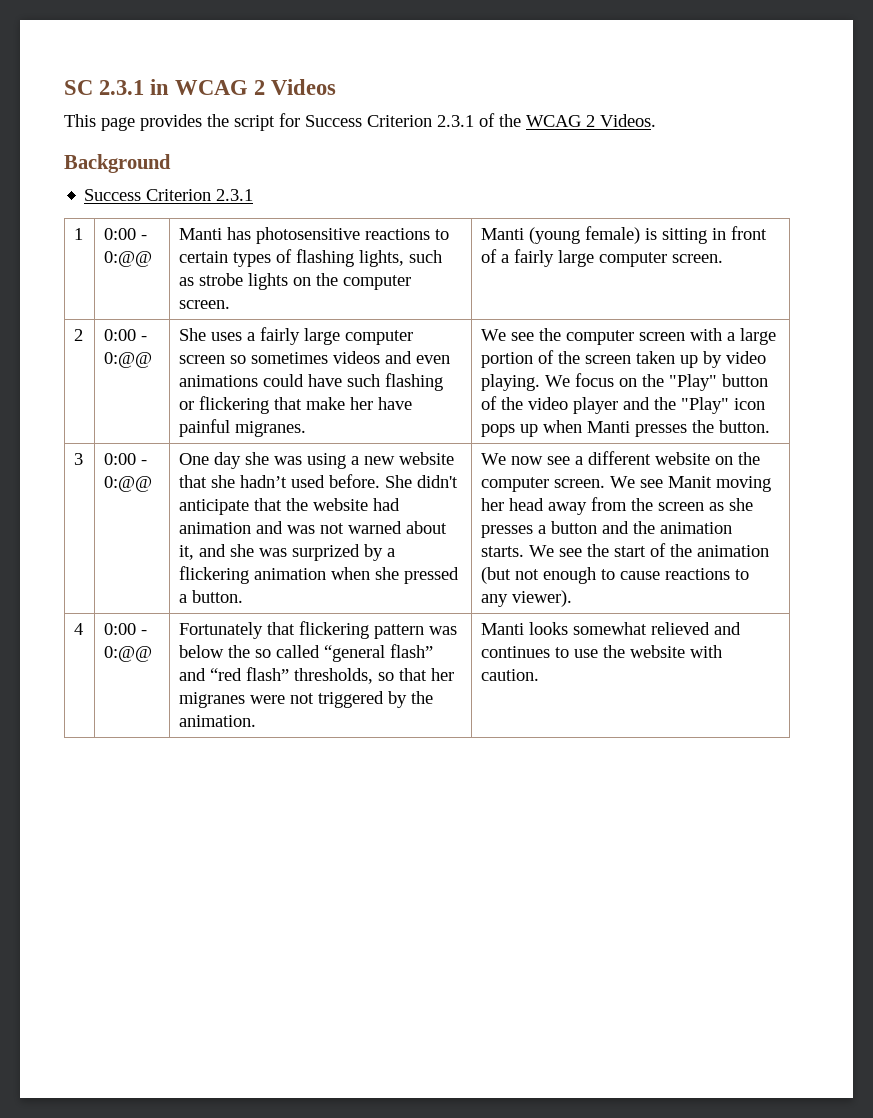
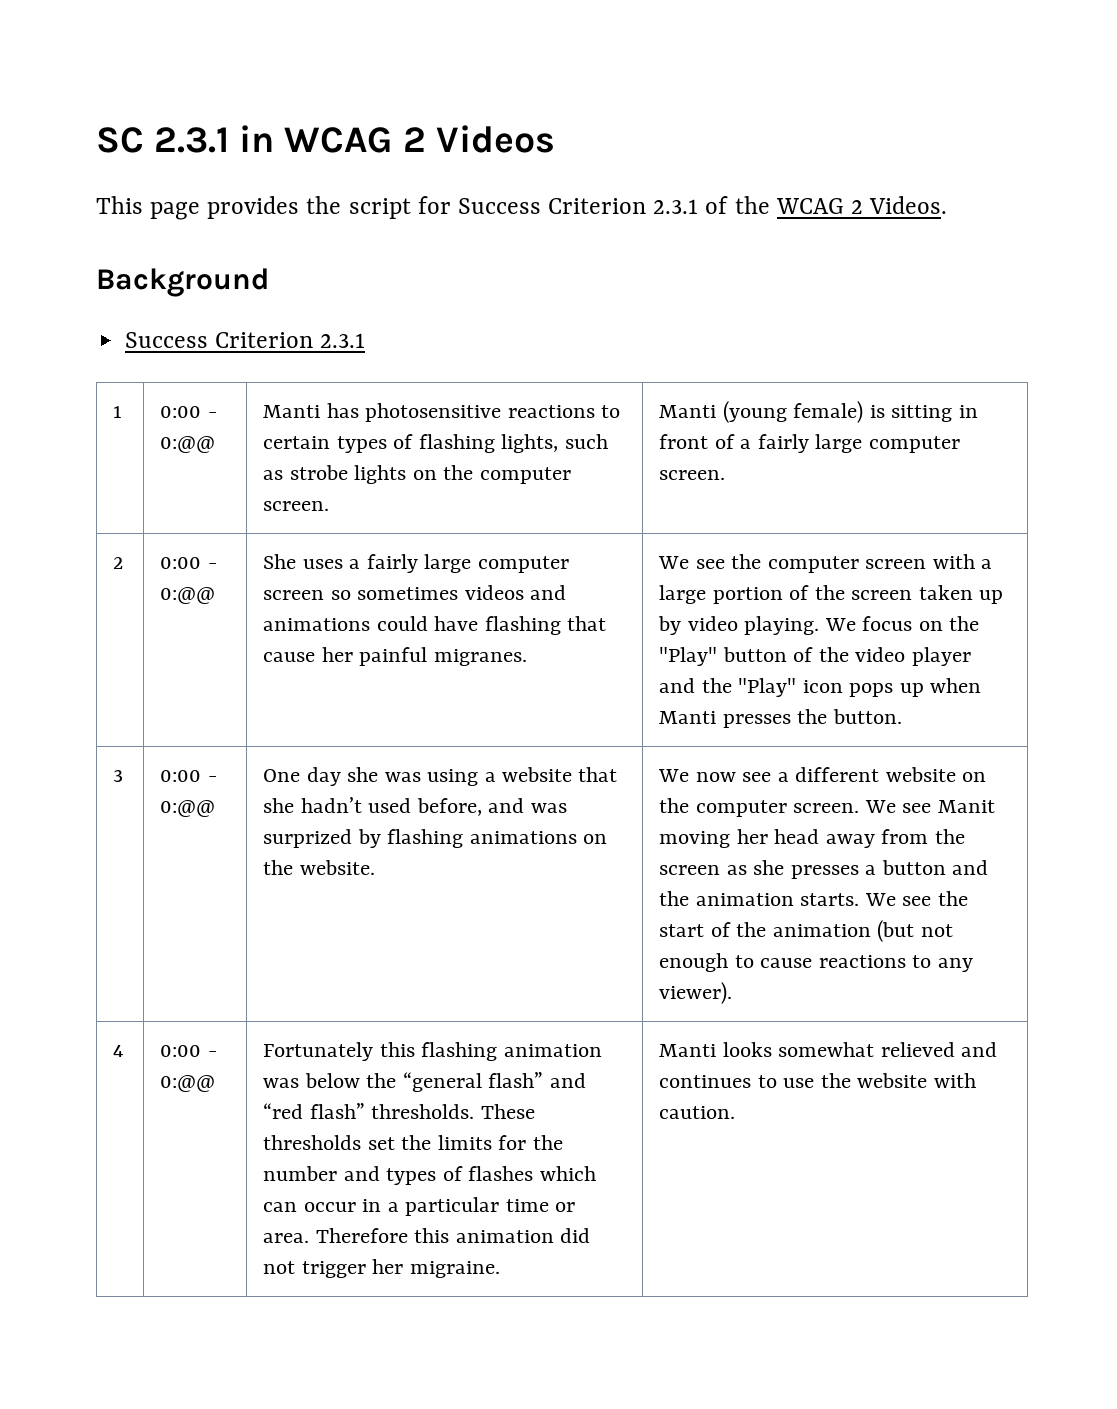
- She uses a fairly large computer screen so sometimes videos and even animations could have such flashing or flickering that make her have painful migranes.
+ She uses a fairly large computer screen so sometimes videos and animations could have flashing that cause her painful migranes.
- One day she was using a new website that she hadn’t used before. She didn't anticipate that the website had animation and was not warned about it, and she was surprized by a flickering animation when she pressed a button.
+ One day she was using a website that she hadn’t used before, and was surprized by flashing animations on the website.
- Fortunately that flickering pattern was below the so called “general flash” and “red flash” thresholds, so that her migranes were not triggered by the animation.
+ Fortunately this flashing animation was below the “general flash” and “red flash” thresholds. These thresholds set the limits for the number and types of flashes which can occur in a particular time or area. Therefore this animation did not trigger her migraine.

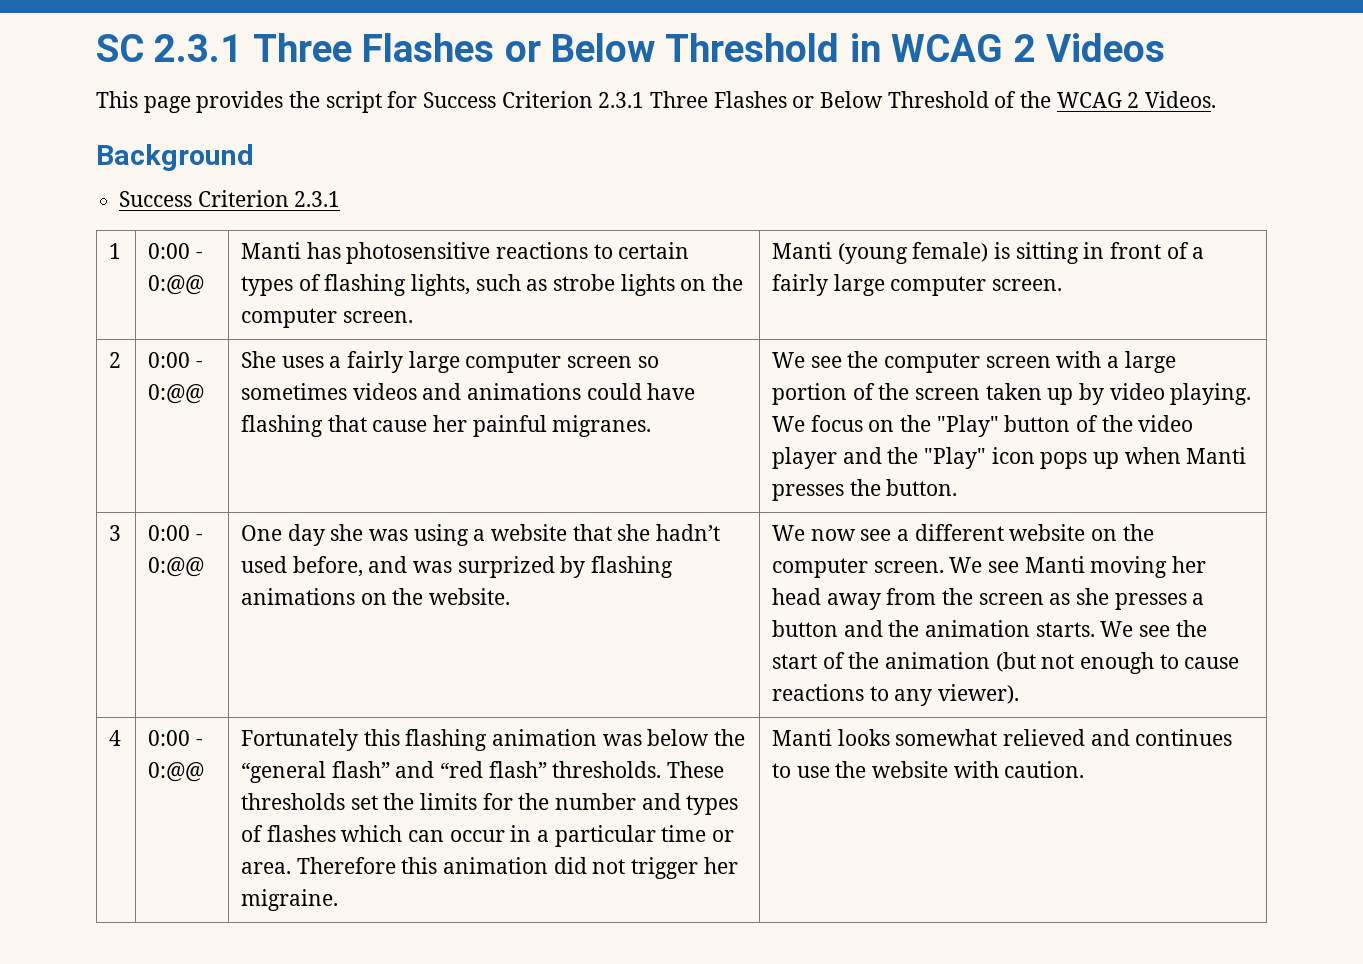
- SC 2.3.1 in WCAG 2 Videos
+ SC 2.3.1 Three Flashes or Below Threshold in WCAG 2 Videos
- This page provides the script for Success Criterion 2.3.1 of the WCAG 2 Videos.
+ This page provides the script for Success Criterion 2.3.1 Three Flashes or Below Threshold of the WCAG 2 Videos.
- We see Manit moving her head away from the screen as she presses a button and the animation starts.
+ We see Manti moving her head away from the screen as she presses a button and the animation starts.

